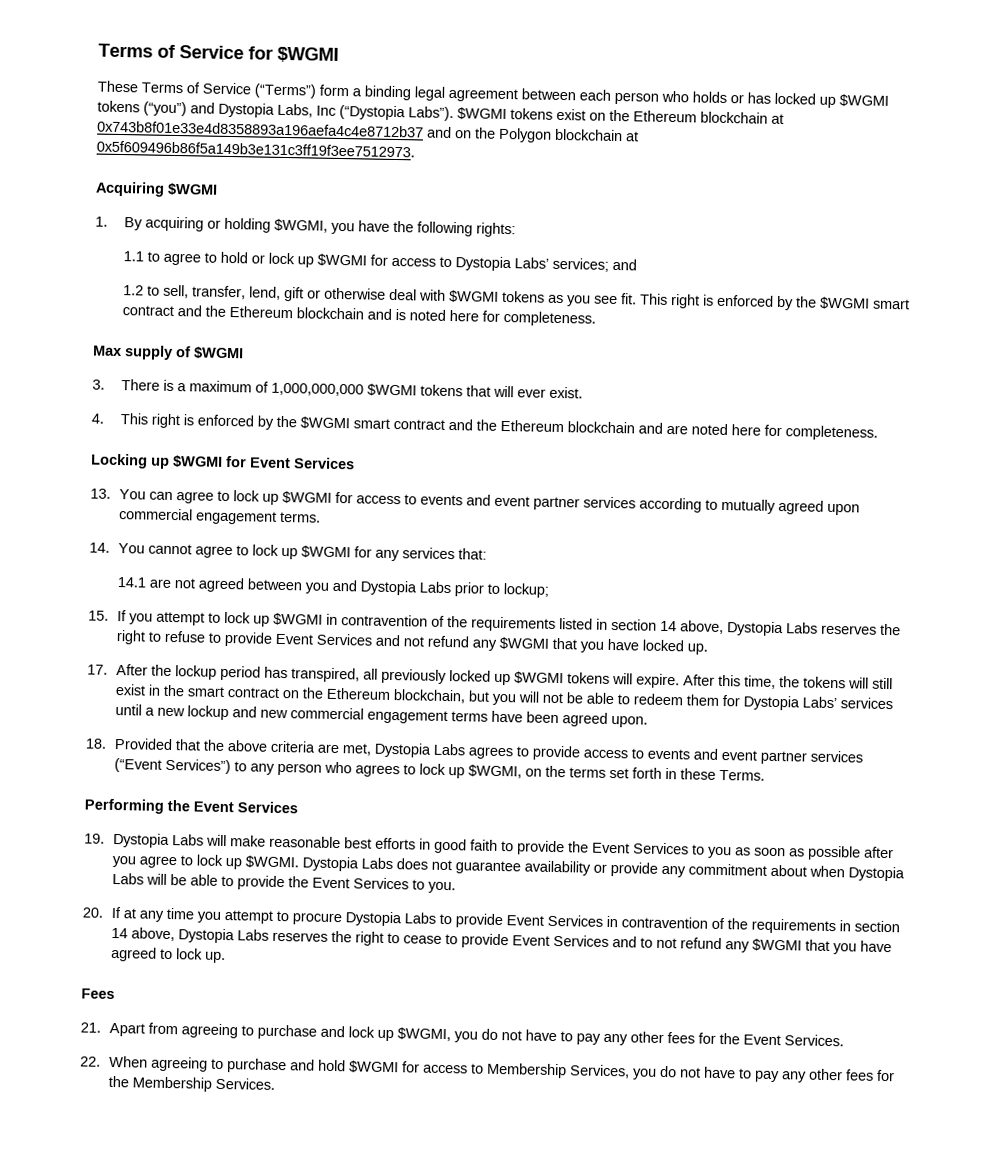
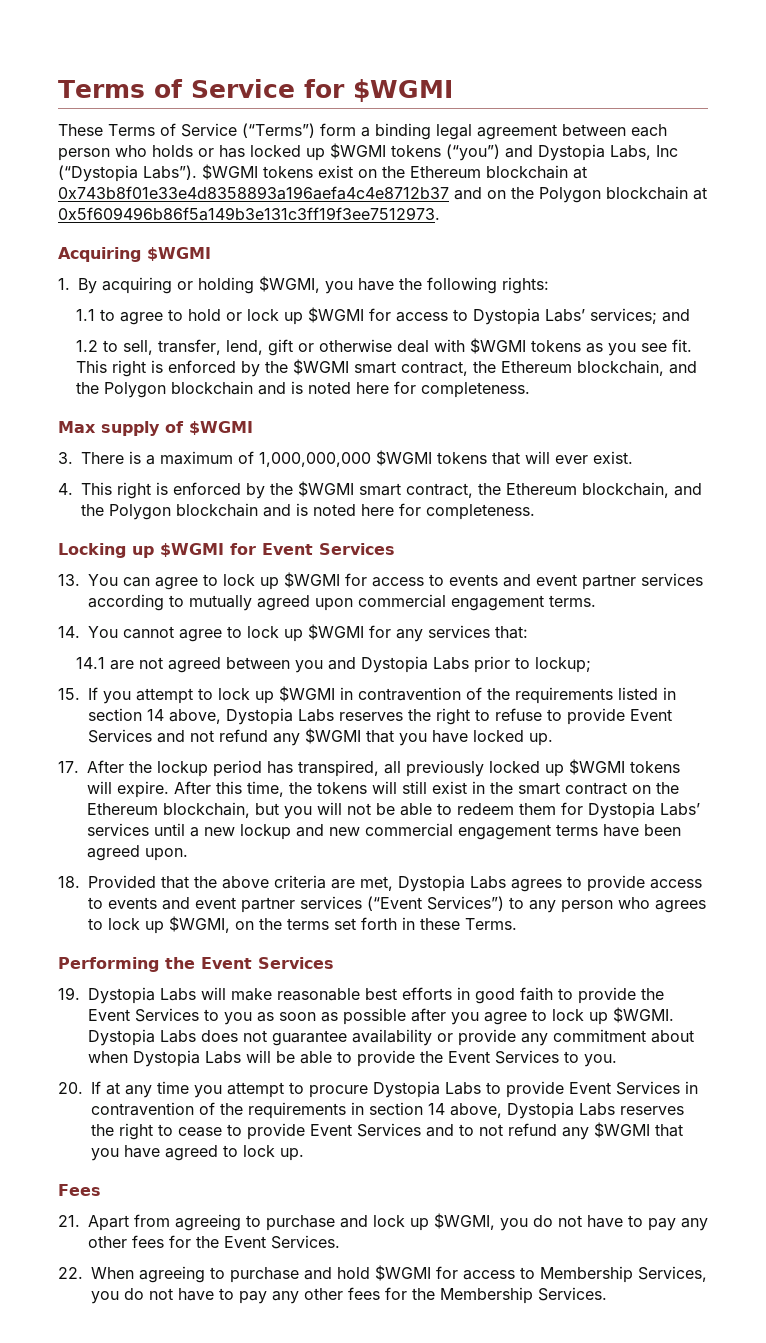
- 1.2 to sell, transfer, lend, gift or otherwise deal with $WGMI tokens as you see fit. This right is enforced by the $WGMI smart contract and the Ethereum blockchain and is noted here for completeness.
+ 1.2 to sell, transfer, lend, gift or otherwise deal with $WGMI tokens as you see fit. This right is enforced by the $WGMI smart contract, the Ethereum blockchain, and the Polygon blockchain and is noted here for completeness.
- 4. This right is enforced by the $WGMI smart contract and the Ethereum blockchain and are noted here for completeness.
+ 4. This right is enforced by the $WGMI smart contract, the Ethereum blockchain, and the Polygon blockchain and is noted here for completeness.

